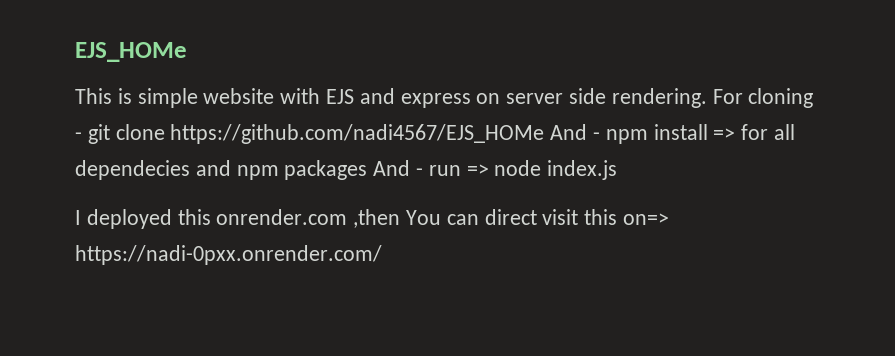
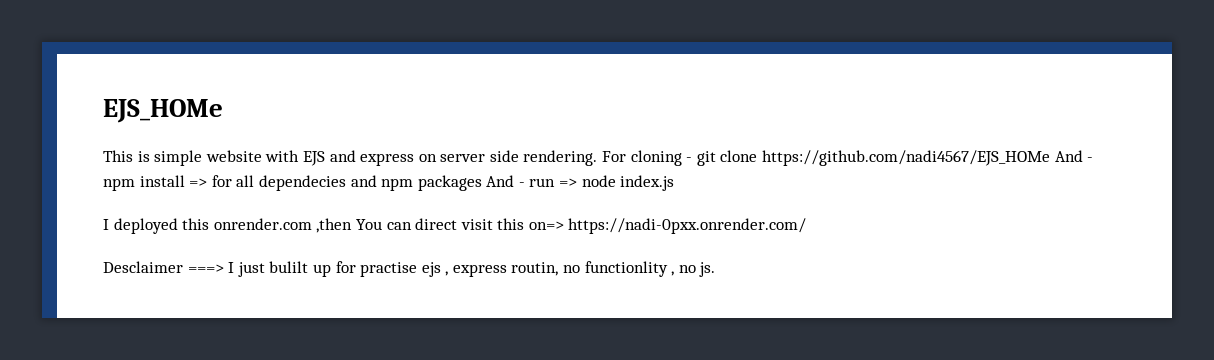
+ Desclaimer ===> I just bulilt up for practise ejs , express routin, no functionlity , no js.

